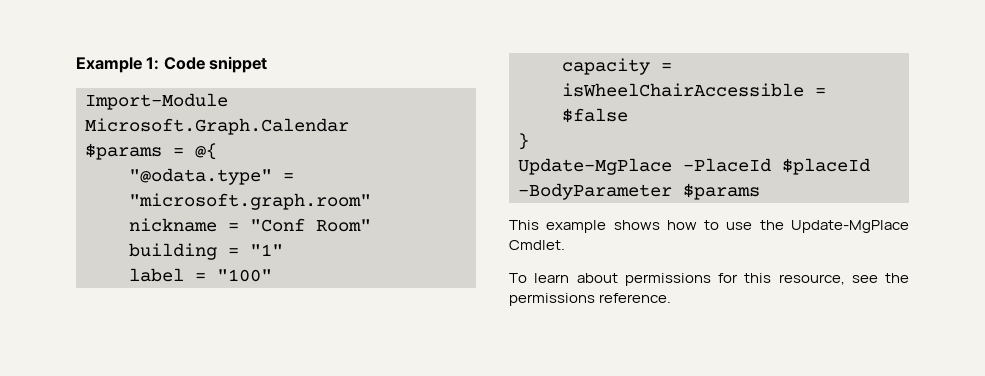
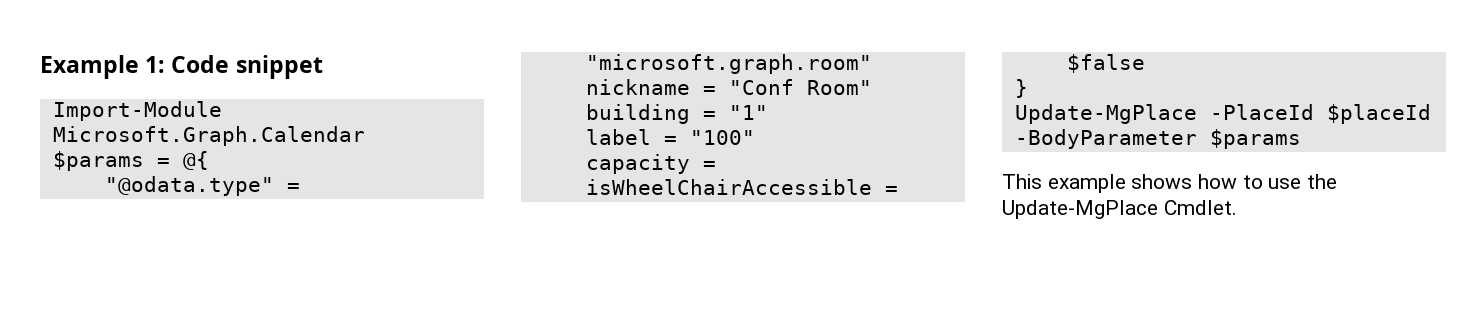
- To learn about permissions for this resource, see the permissions reference.

